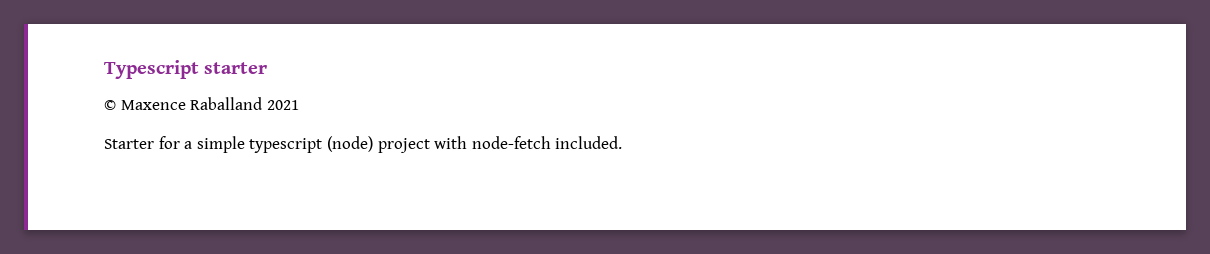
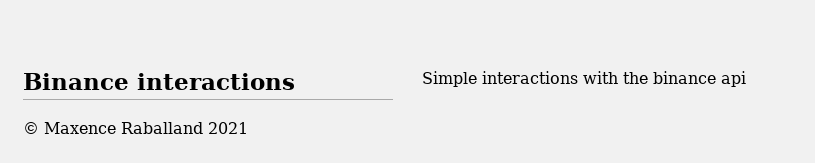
- Typescript starter
+ Binance interactions
- Starter for a simple typescript (node) project with node-fetch included.
+ Simple interactions with the binance api

